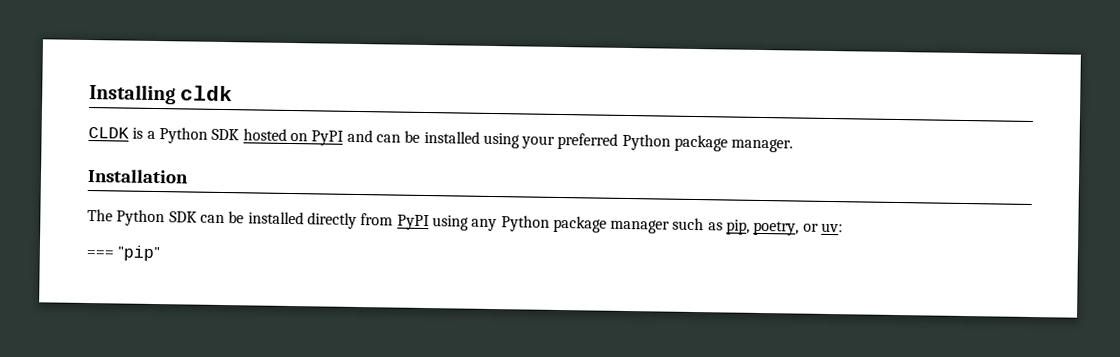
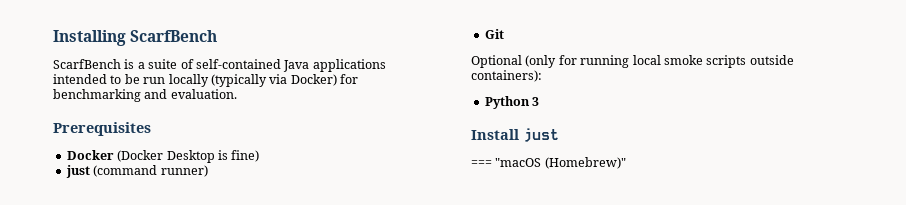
- Installing cldk
- CLDK is a Python SDK hosted on PyPI and can be installed using your preferred Python package manager.
- Installation
- The Python SDK can be installed directly from PyPI using any Python package manager such as pip, poetry, or uv:
+ Installing ScarfBench
+ ScarfBench is a suite of self-contained Java applications intended to be run locally (typically via Docker) for benchmarking and evaluation.
+ Prerequisites
+ Docker (Docker Desktop is fine)
+ just (command runner)
+ Git
+ Optional (only for running local smoke scripts outside containers):
+ Python 3
+ Install just
- === "pip"
+ === "macOS (Homebrew)"

